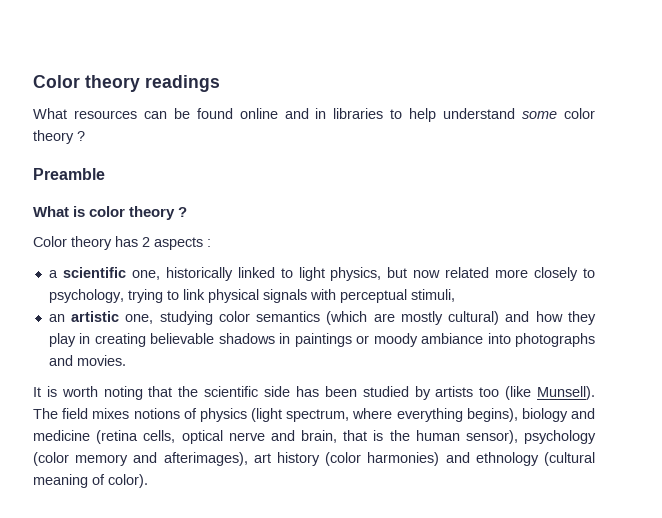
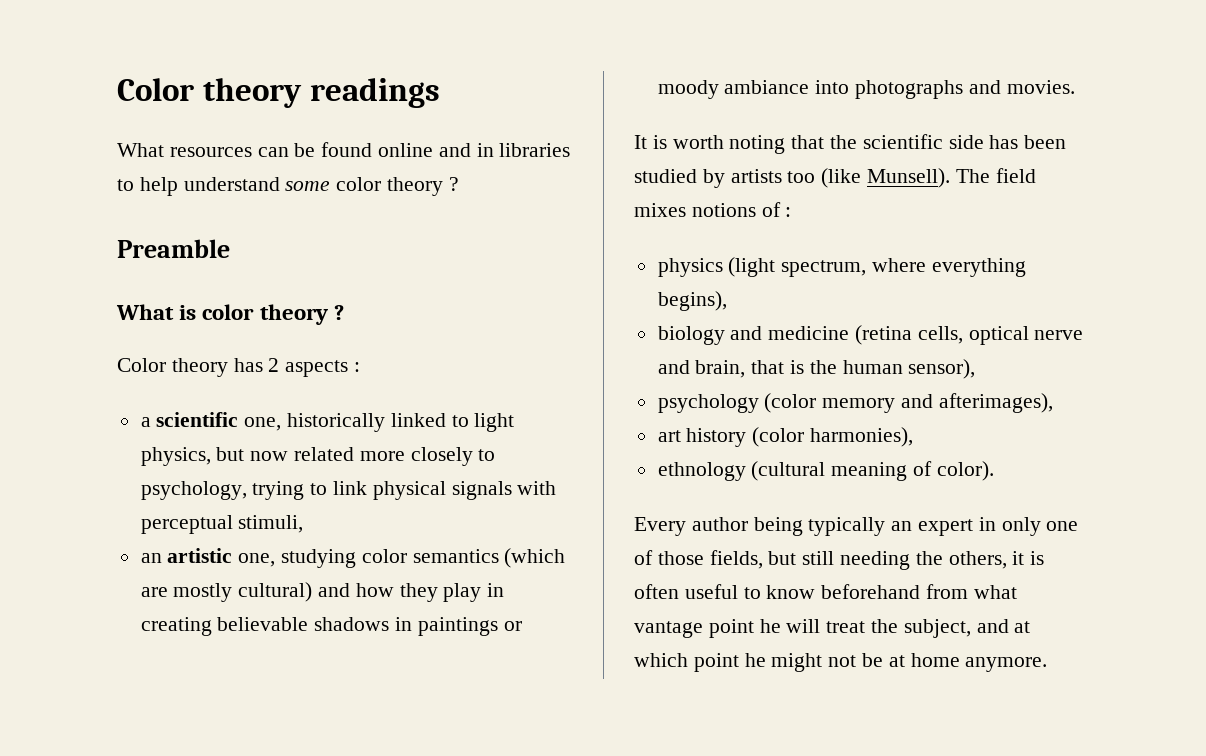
- The field mixes notions of physics (light spectrum, where everything begins), biology and medicine (retina cells, optical nerve and brain, that is the human sensor), psychology (color memory and afterimages), art history (color harmonies) and ethnology (cultural meaning of color).
+ The field mixes notions of :
+ physics (light spectrum, where everything begins),
+ biology and medicine (retina cells, optical nerve and brain, that is the human sensor),
+ psychology (color memory and afterimages),
+ art history (color harmonies),
+ ethnology (cultural meaning of color).
+ Every author being typically an expert in only one of those fields, but still needing the others, it is often useful to know beforehand from what vantage point he will treat the subject, and at which point he might not be at home anymore.

